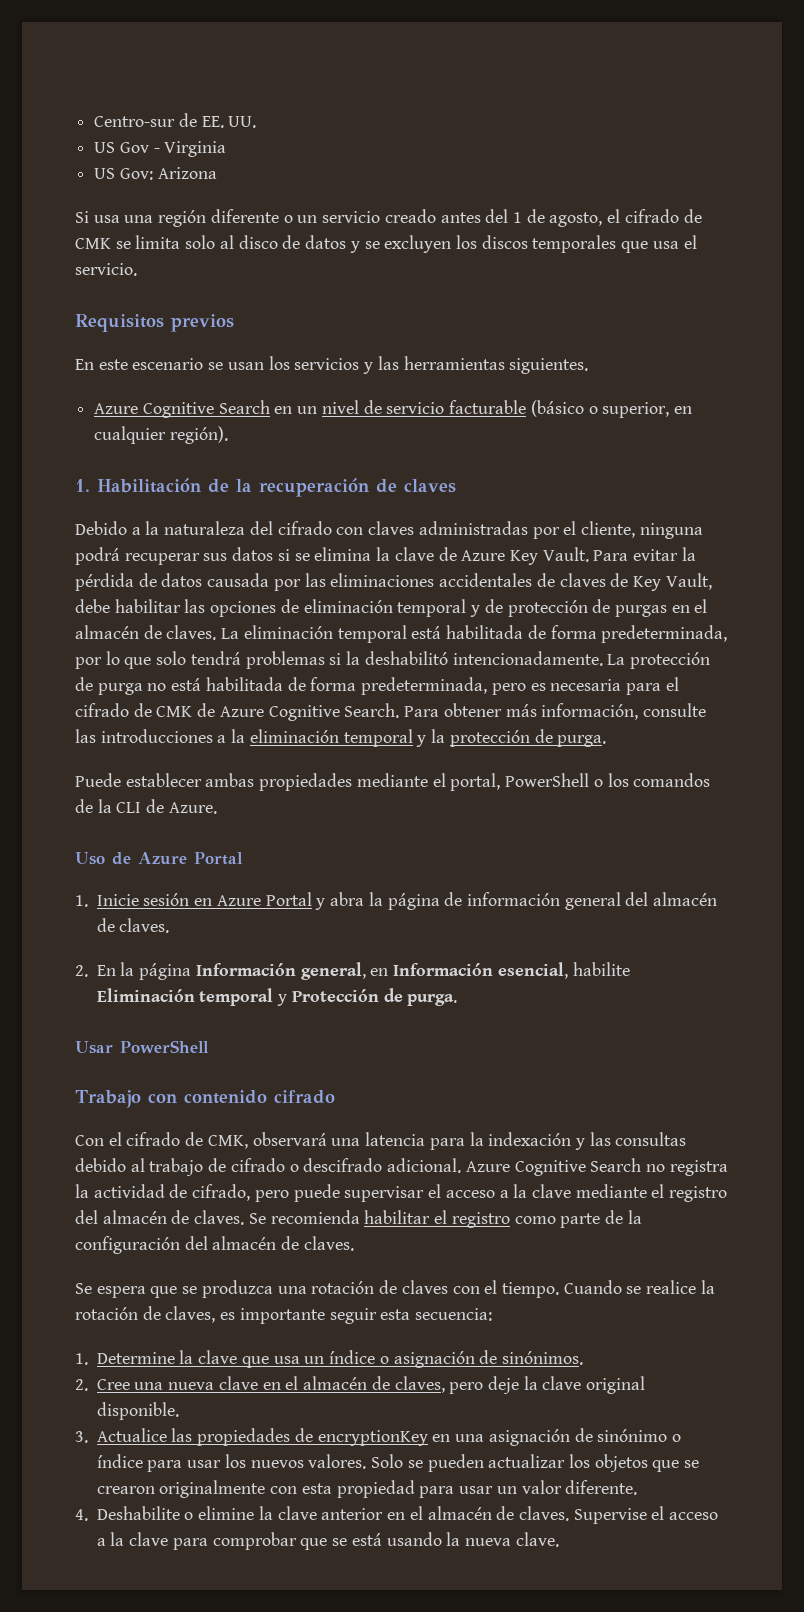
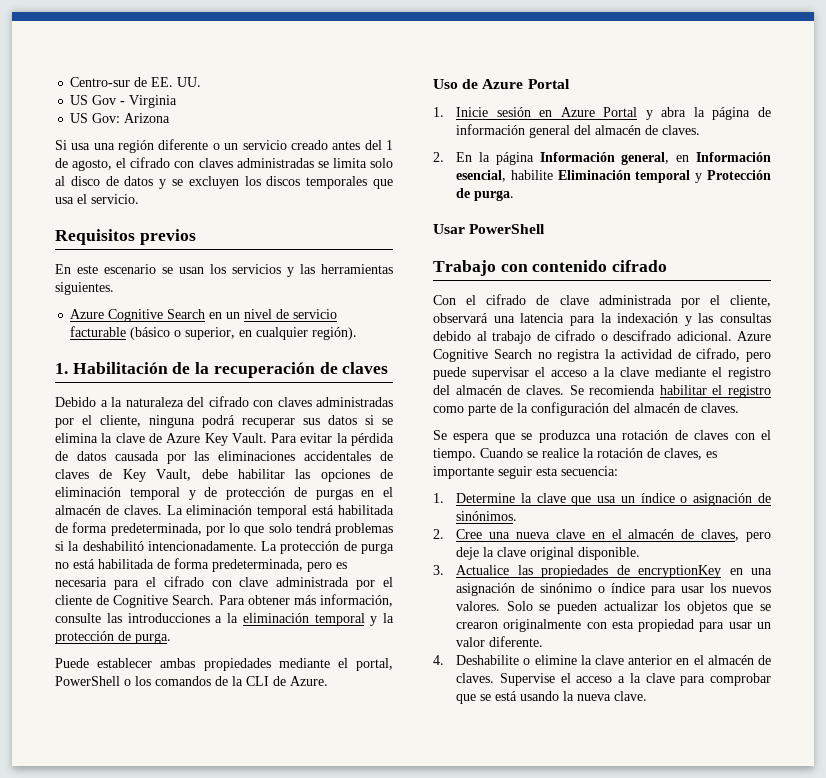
- Si usa una región diferente o un servicio creado antes del 1 de agosto, el cifrado de CMK se limita solo al disco de datos y se excluyen los discos temporales que usa el servicio.
+ Si usa una región diferente o un servicio creado antes del 1 de agosto, el cifrado con claves administradas se limita solo al disco de datos y se excluyen los discos temporales que usa el servicio.
- La protección de purga no está habilitada de forma predeterminada, pero es necesaria para el cifrado de CMK de Azure Cognitive Search.
+ La protección de purga no está habilitada de forma predeterminada, pero es necesaria para el cifrado con clave administrada por el cliente de Cognitive Search.
- Con el cifrado de CMK, observará una latencia para la indexación y las consultas debido al trabajo de cifrado o descifrado adicional.
+ Con el cifrado de clave administrada por el cliente, observará una latencia para la indexación y las consultas debido al trabajo de cifrado o descifrado adicional.

